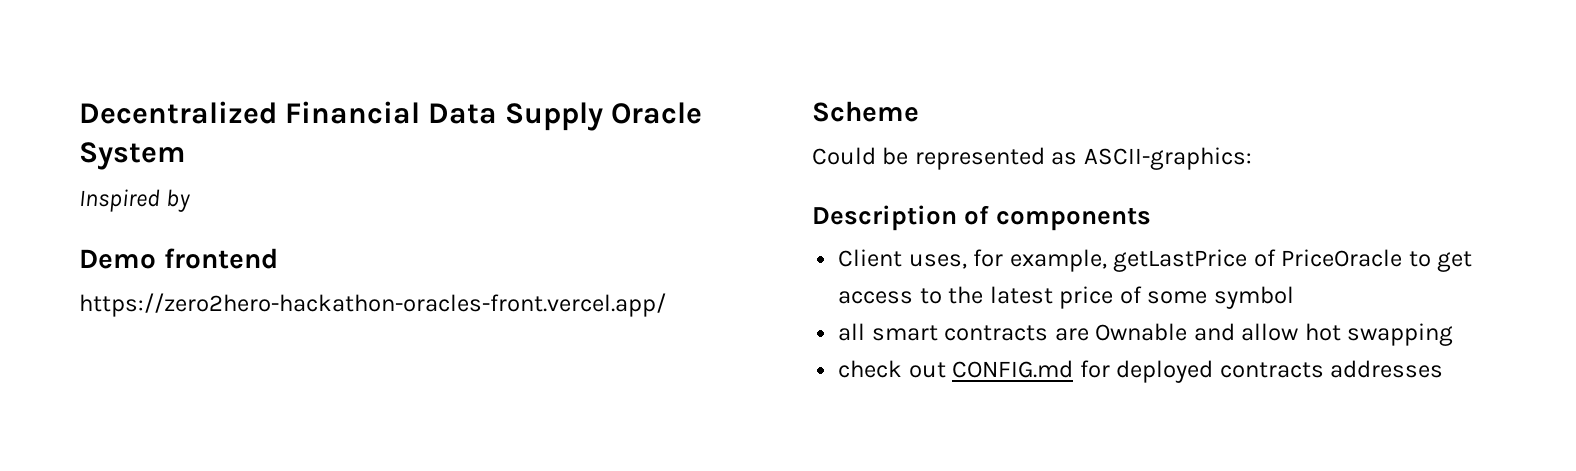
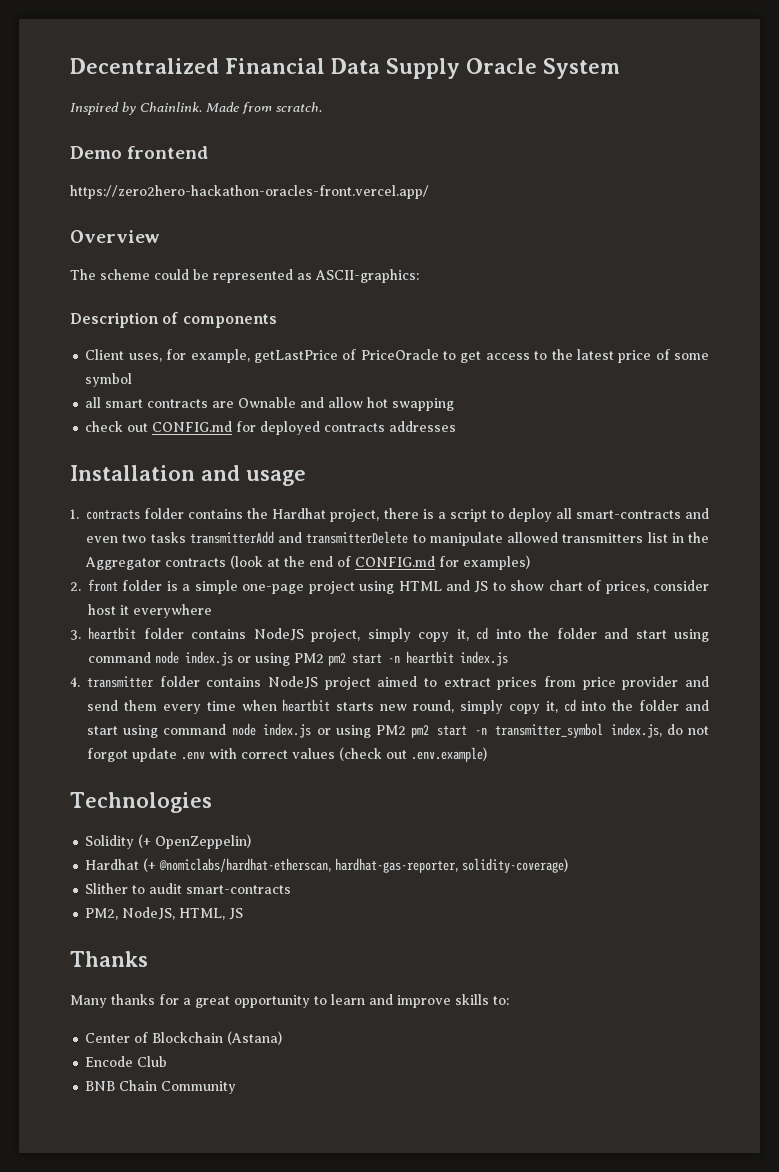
- Inspired by
+ Inspired by Chainlink. Made from scratch.
- Scheme
- Could be represented as ASCII-graphics:
+ Overview
+ The scheme could be represented as ASCII-graphics:
+ Installation and usage
+ 1. contracts folder contains the Hardhat project, there is a script to deploy all smart-contracts and even two tasks transmitterAdd and transmitterDelete to manipulate allowed transmitters list in the Aggregator contracts (look at the end of CONFIG.md for examples)
+ 2. front folder is a simple one-page project using HTML and JS to show chart of prices, consider host it everywhere
+ 3. heartbit folder contains NodeJS project, simply copy it, cd into the folder and start using command node index.js or using PM2 pm2 start -n heartbit index.js
+ 4. transmitter folder contains NodeJS project aimed to extract prices from price provider and send them every time when heartbit starts new round, simply copy it, cd into the folder and start using command node index.js or using PM2 pm2 start -n transmitter_symbol index.js, do not forgot update .env with correct values (check out .env.example)
+ Technologies
+ Solidity (+ OpenZeppelin)
+ Hardhat (+ @nomiclabs/hardhat-etherscan, hardhat-gas-reporter, solidity-coverage)
+ Slither to audit smart-contracts
+ PM2, NodeJS, HTML, JS
+ Thanks
+ Many thanks for a great opportunity to learn and improve skills to:
+ Center of Blockchain (Astana)
+ Encode Club
+ BNB Chain Community

